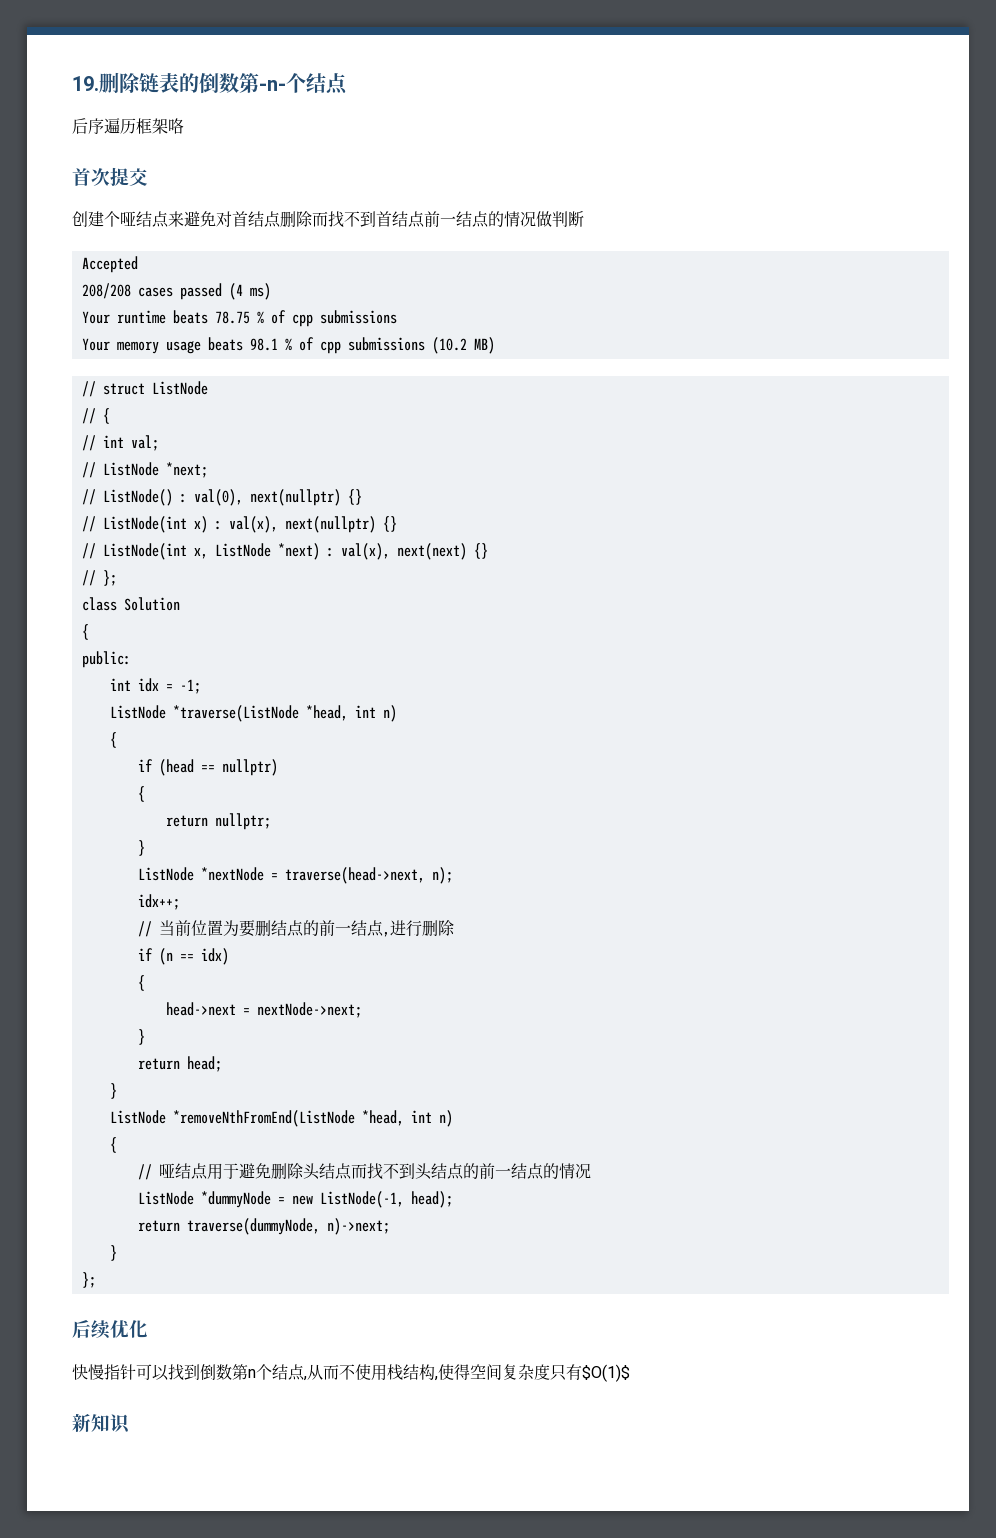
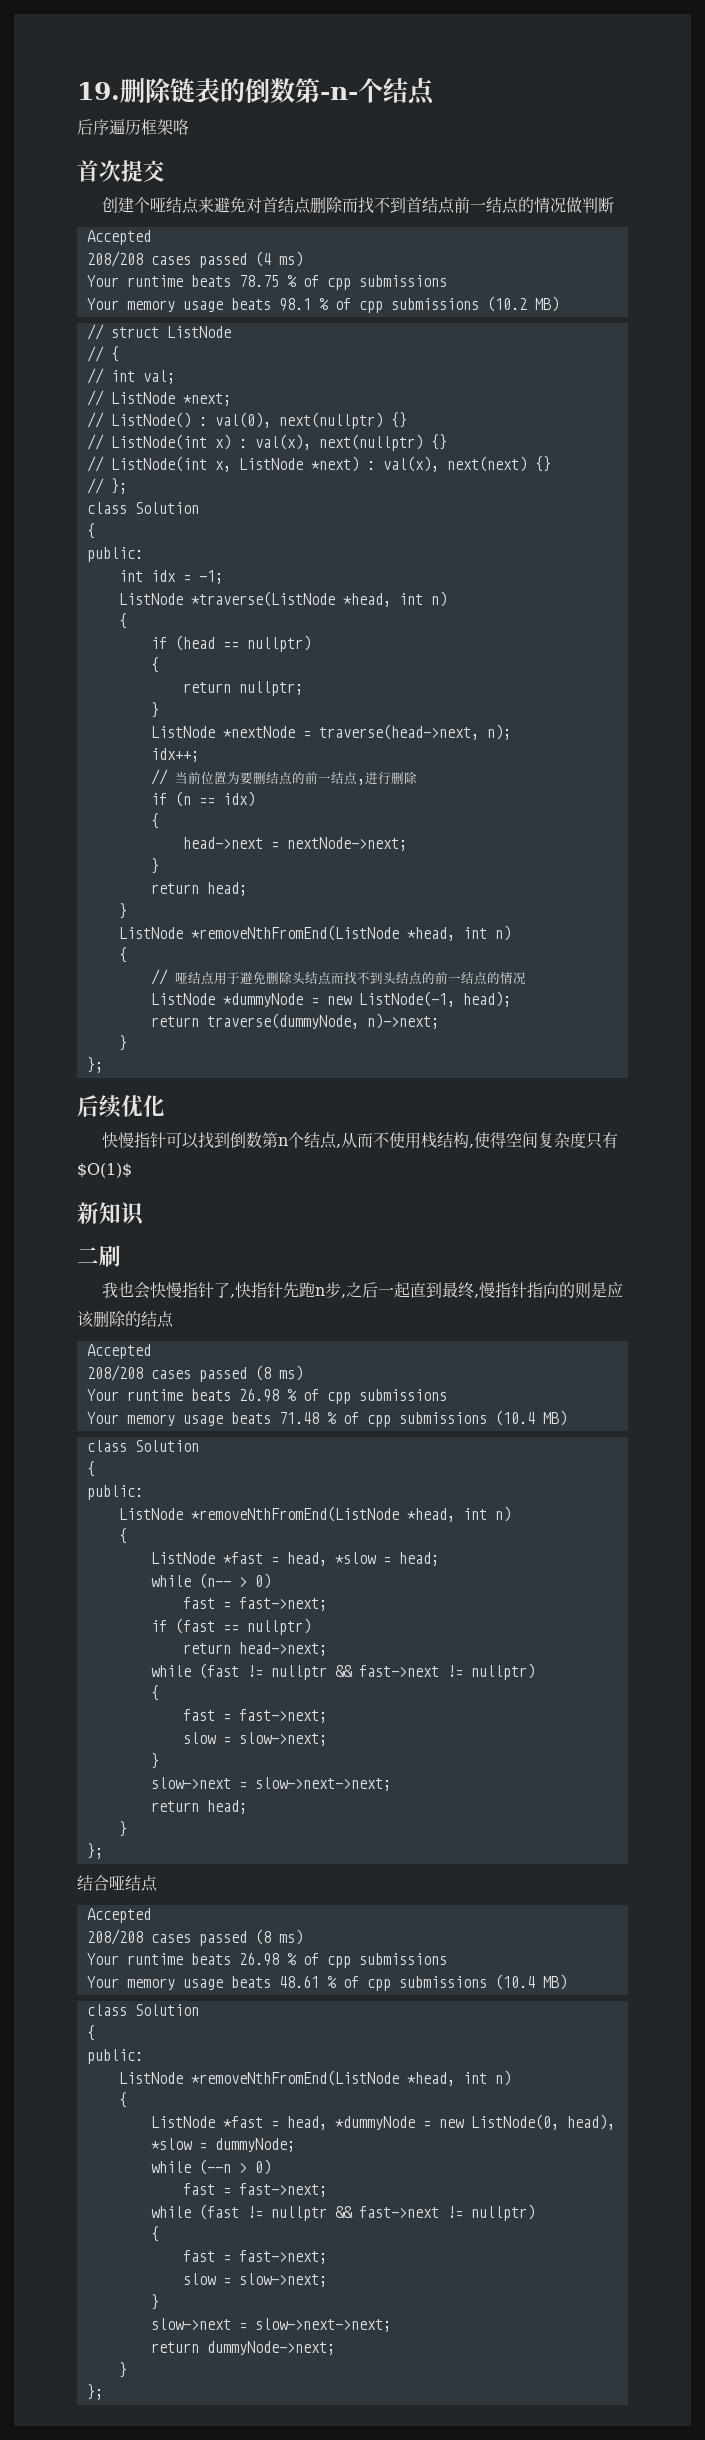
+ 二刷
+ 我也会快慢指针了,快指针先跑n步,之后一起直到最终,慢指针指向的则是应该删除的结点
+ Accepted
+ 208/208 cases passed (8 ms)
+ Your runtime beats 26.98 % of cpp submissions
+ Your memory usage beats 71.48 % of cpp submissions (10.4 MB)
+ class Solution
+ {
+ public:
+ ListNode *removeNthFromEnd(ListNode *head, int n)
+ {
+ ListNode *fast = head, *slow = head;
+ while (n-- > 0)
+ fast = fast->next;
+ if (fast == nullptr)
+ return head->next;
+ while (fast != nullptr && fast->next != nullptr)
+ {
+ fast = fast->next;
+ slow = slow->next;
+ }
+ slow->next = slow->next->next;
+ return head;
+ }
+ };
+ 结合哑结点
+ Accepted
+ 208/208 cases passed (8 ms)
+ Your runtime beats 26.98 % of cpp submissions
+ Your memory usage beats 48.61 % of cpp submissions (10.4 MB)
+ class Solution
+ {
+ public:
+ ListNode *removeNthFromEnd(ListNode *head, int n)
+ {
+ ListNode *fast = head, *dummyNode = new ListNode(0, head), *slow = dummyNode;
+ while (--n > 0)
+ fast = fast->next;
+ while (fast != nullptr && fast->next != nullptr)
+ {
+ fast = fast->next;
+ slow = slow->next;
+ }
+ slow->next = slow->next->next;
+ return dummyNode->next;
+ }
+ };

